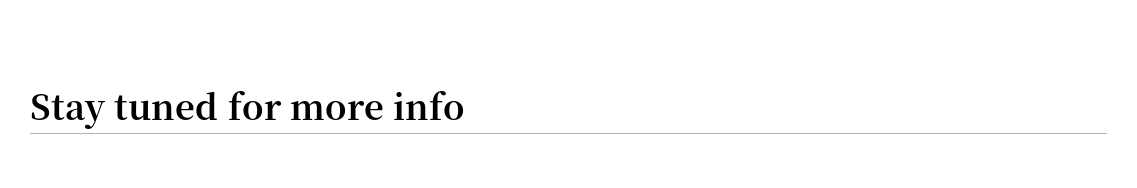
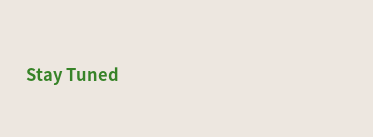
- Stay tuned for more info
+ Stay Tuned

